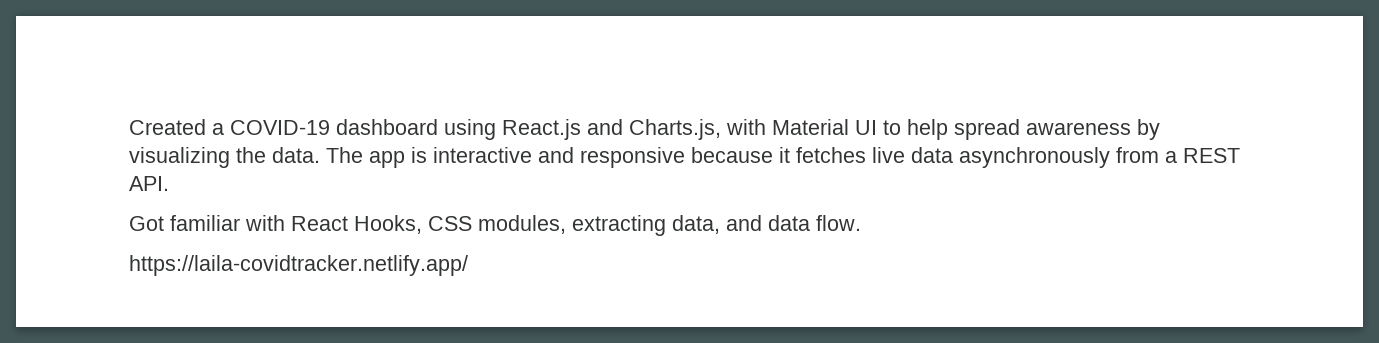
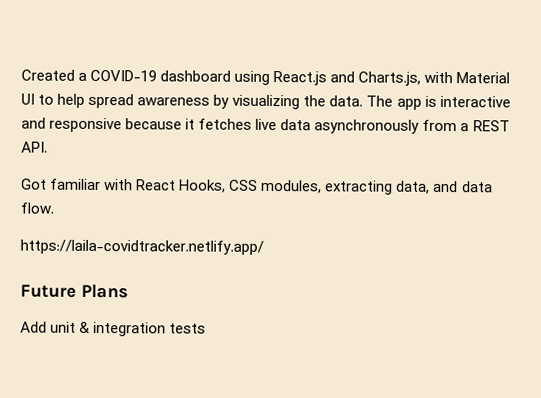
+ Future Plans
+ Add unit & integration tests

